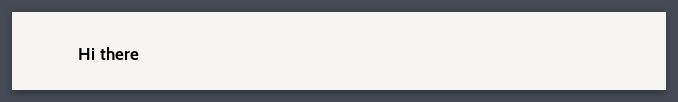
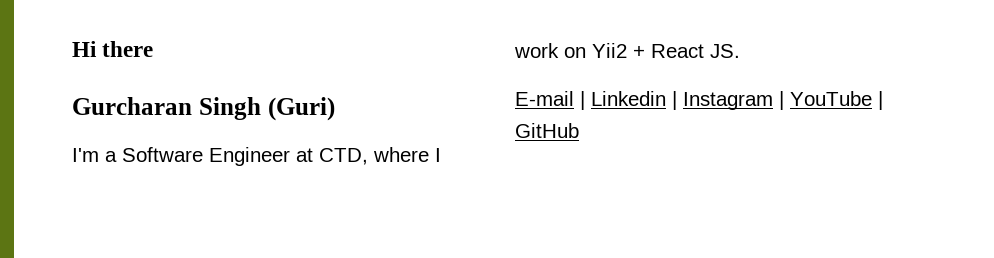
+ Gurcharan Singh (Guri)
+ I'm a Software Engineer at CTD, where I work on Yii2 + React JS.
+ E-mail | Linkedin | Instagram | YouTube | GitHub

